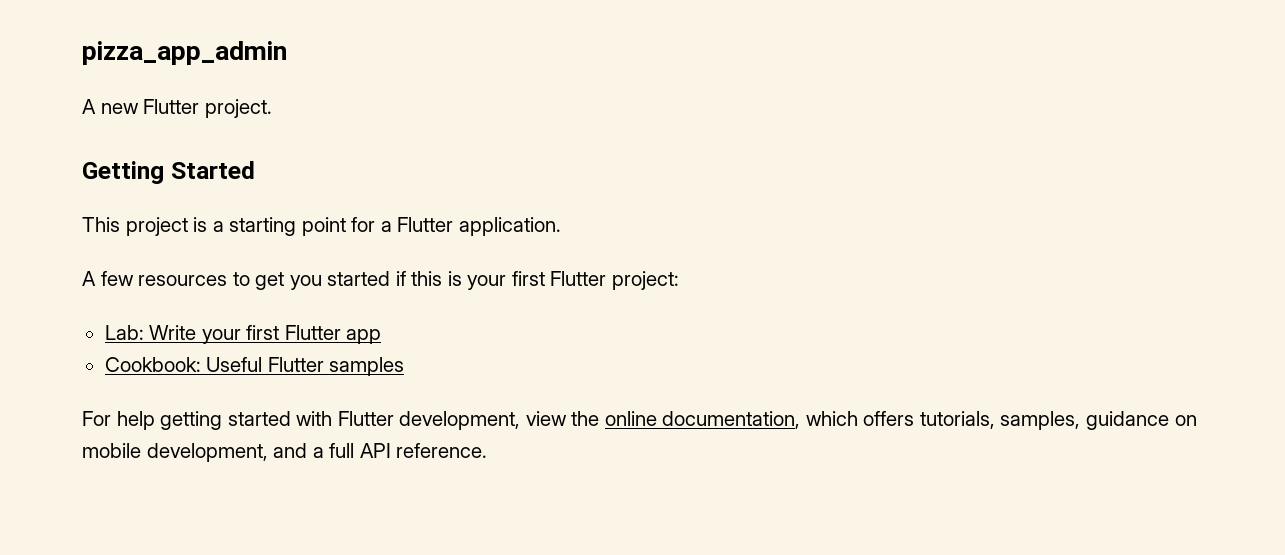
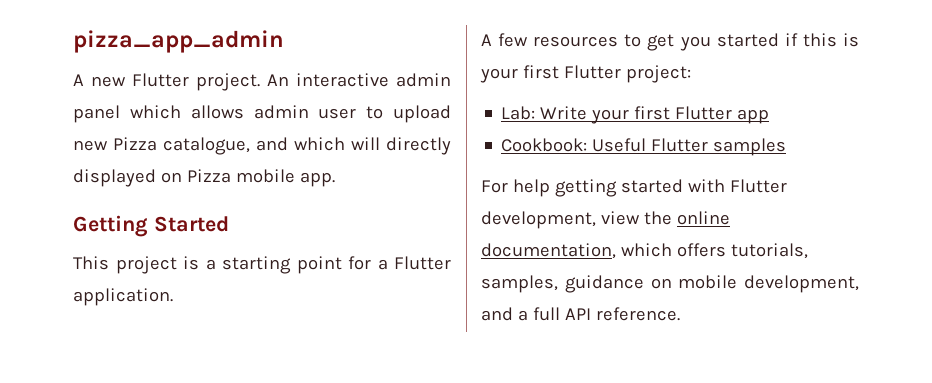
+ An interactive admin panel which allows admin user to upload new Pizza catalogue, and which will directly displayed on Pizza mobile app.

